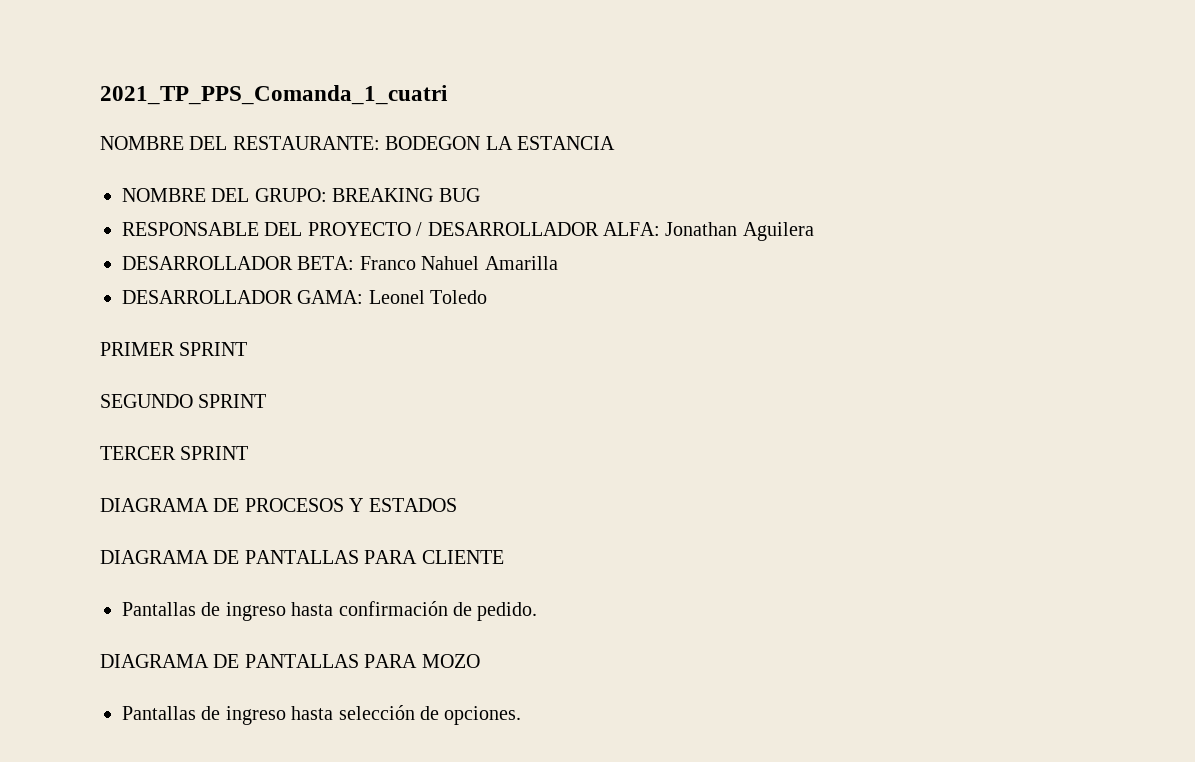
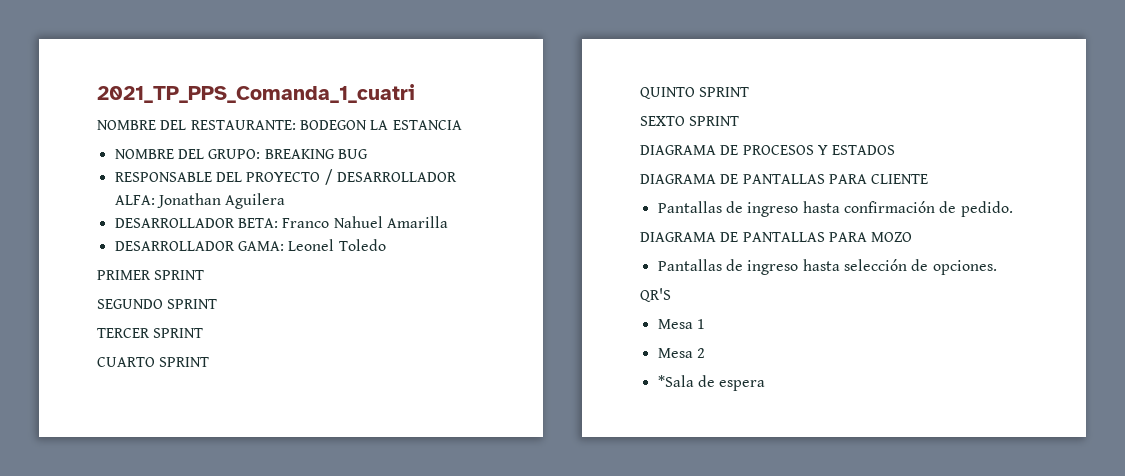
+ CUARTO SPRINT
+ QUINTO SPRINT
+ SEXTO SPRINT
+ QR'S
+ Mesa 1
+ Mesa 2
+ *Sala de espera

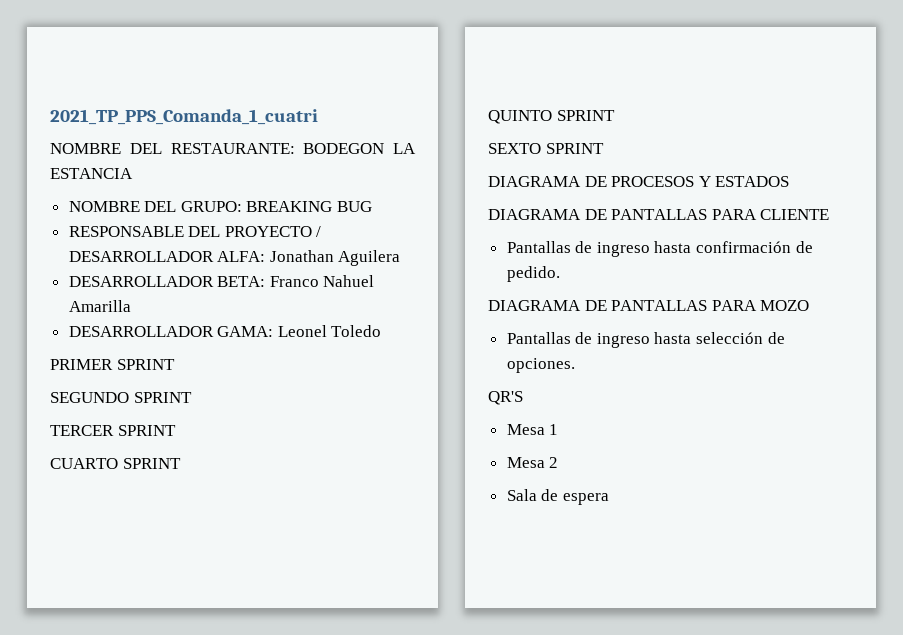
- *Sala de espera
+ Sala de espera

